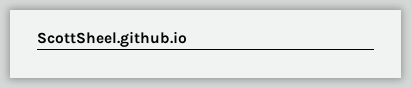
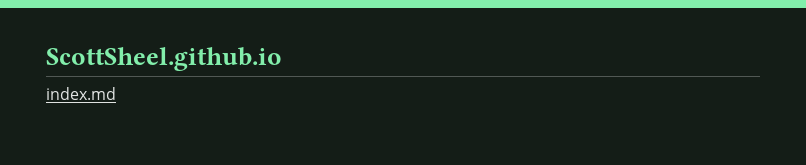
+ index.md

